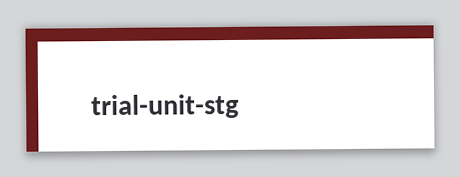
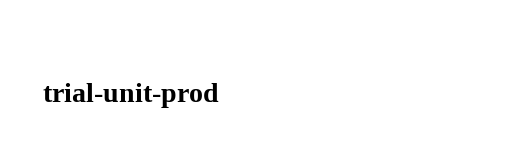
- trial-unit-stg
+ trial-unit-prod

